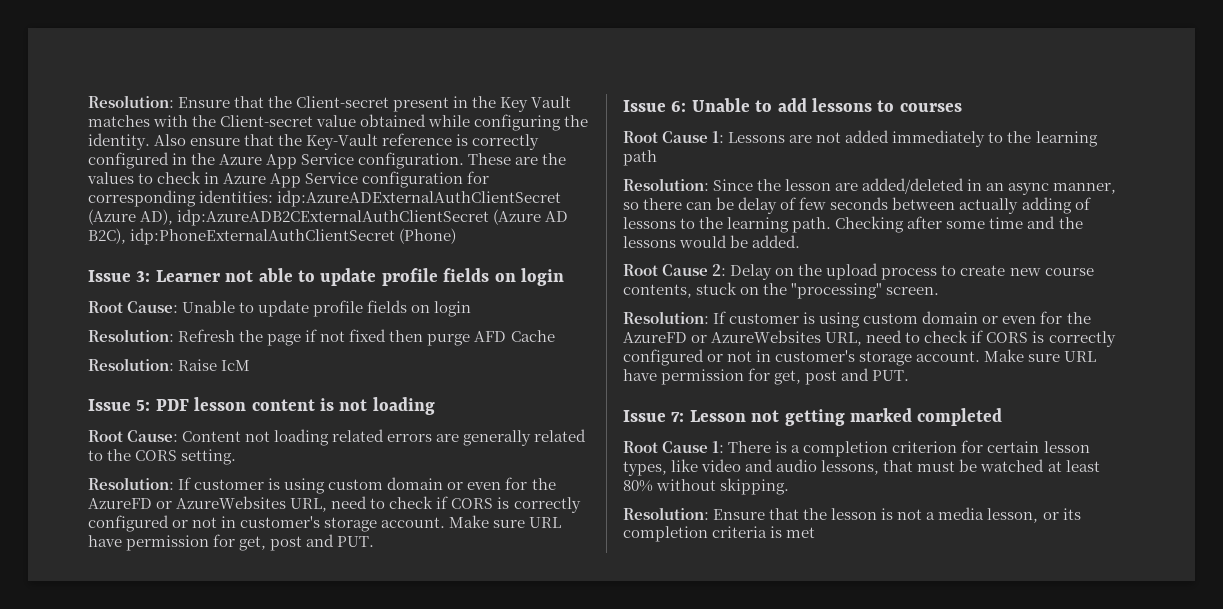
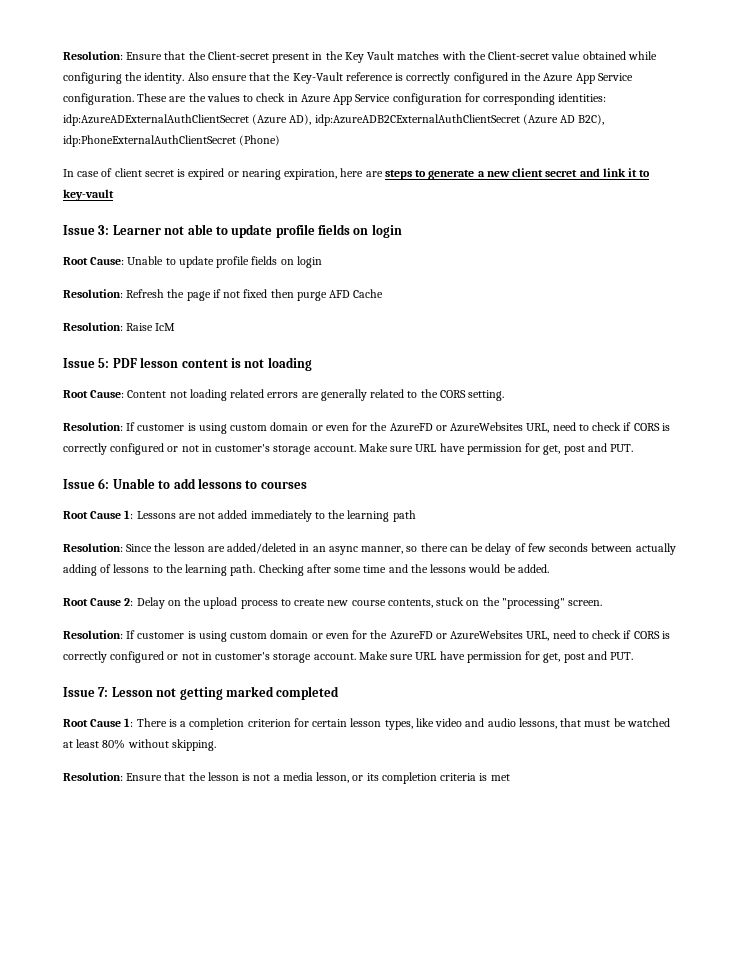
+ In case of client secret is expired or nearing expiration, here are steps to generate a new client secret and link it to key-vault

